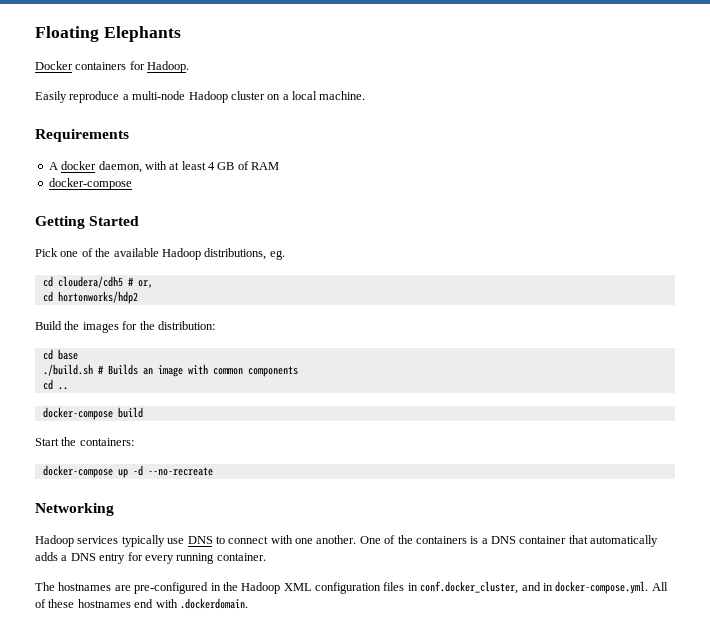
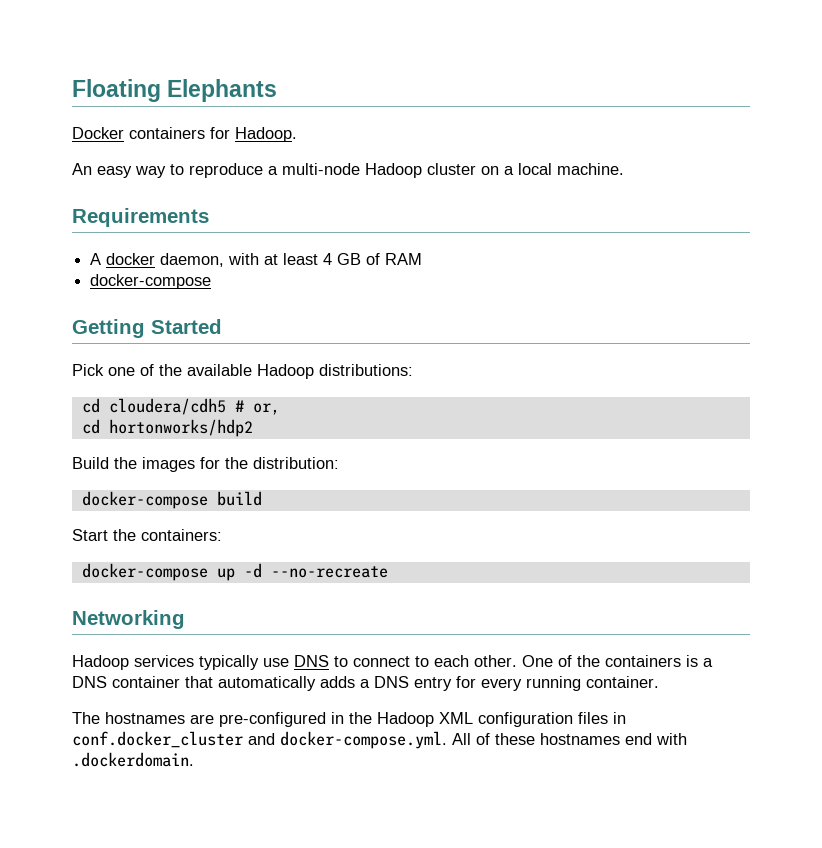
- Easily reproduce a multi-node Hadoop cluster on a local machine.
+ An easy way to reproduce a multi-node Hadoop cluster on a local machine.
- Pick one of the available Hadoop distributions, eg.
+ Pick one of the available Hadoop distributions:
- cd base
- ./build.sh # Builds an image with common components
- cd ..
- Hadoop services typically use DNS to connect with one another.
+ Hadoop services typically use DNS to connect to each other.
- The hostnames are pre-configured in the Hadoop XML configuration files in conf.docker_cluster, and in docker-compose.yml. All of these hostnames end with .dockerdomain.
+ The hostnames are pre-configured in the Hadoop XML configuration files in conf.docker_cluster and docker-compose.yml. All of these hostnames end with .dockerdomain.

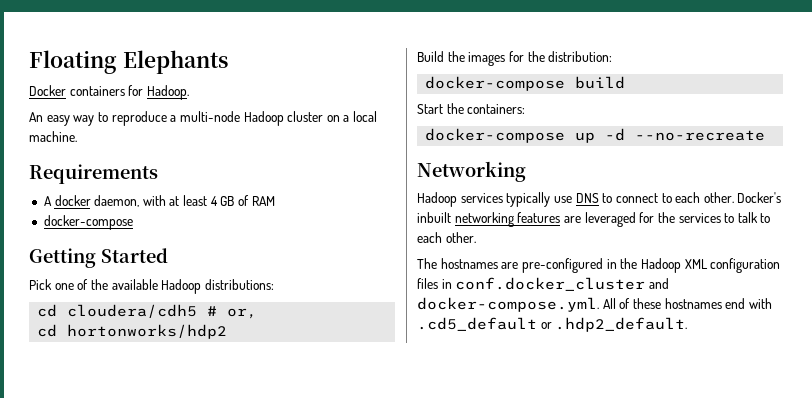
- One of the containers is a DNS container that automatically adds a DNS entry for every running container.
+ Docker's inbuilt networking features are leveraged for the services to talk to each other.
- The hostnames are pre-configured in the Hadoop XML configuration files in conf.docker_cluster and docker-compose.yml. All of these hostnames end with .dockerdomain.
+ The hostnames are pre-configured in the Hadoop XML configuration files in conf.docker_cluster and docker-compose.yml. All of these hostnames end with .cd5_default or .hdp2_default.

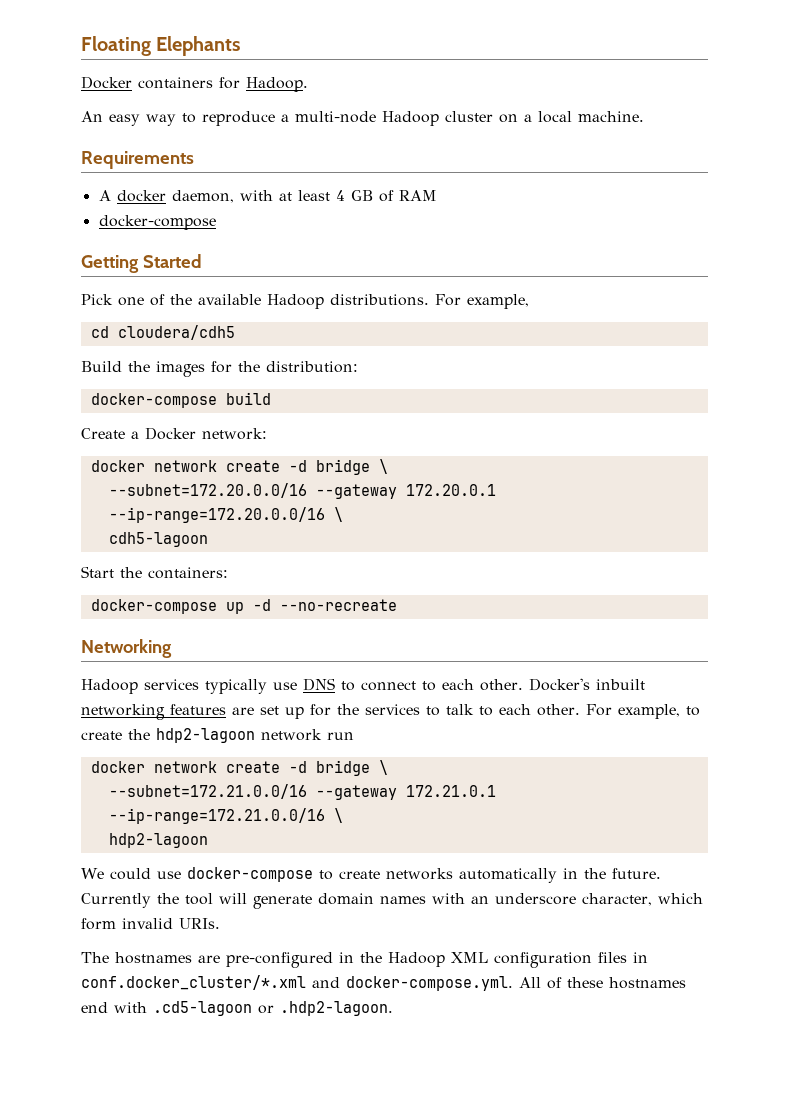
- Pick one of the available Hadoop distributions:
+ Pick one of the available Hadoop distributions. For example,
- cd cloudera/cdh5 # or,
- cd hortonworks/hdp2
+ cd cloudera/cdh5
+ Create a Docker network:
+ docker network create -d bridge \
+ --subnet=172.20.0.0/16 --gateway 172.20.0.1 --ip-range=172.20.0.0/16 \
+ cdh5-lagoon
- Docker's inbuilt networking features are leveraged for the services to talk to each other.
+ Docker's inbuilt networking features are set up for the services to talk to each other. For example, to create the hdp2-lagoon network run
+ docker network create -d bridge \
+ --subnet=172.21.0.0/16 --gateway 172.21.0.1 --ip-range=172.21.0.0/16 \
+ hdp2-lagoon
+ We could use docker-compose to create networks automatically in the future. Currently the tool will generate domain names with an underscore character, which form invalid URIs.
- The hostnames are pre-configured in the Hadoop XML configuration files in conf.docker_cluster and docker-compose.yml. All of these hostnames end with .cd5_default or .hdp2_default.
+ The hostnames are pre-configured in the Hadoop XML configuration files in conf.docker_cluster/*.xml and docker-compose.yml. All of these hostnames end with .cd5-lagoon or .hdp2-lagoon.

